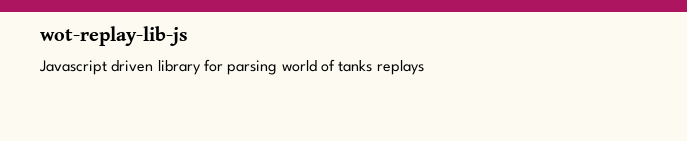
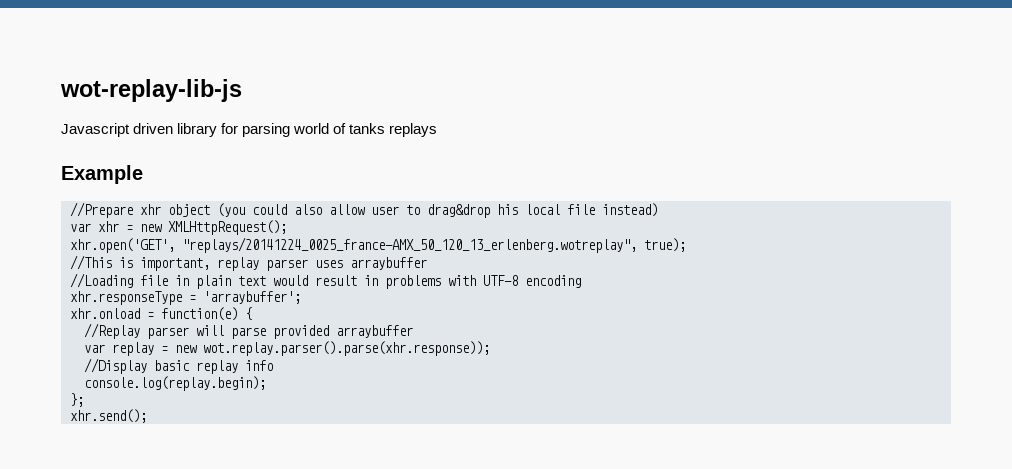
+ Example
+ //Prepare xhr object (you could also allow user to drag&drop his local file instead)
+ var xhr = new XMLHttpRequest();
+ xhr.open('GET', "replays/20141224_0025_france-AMX_50_120_13_erlenberg.wotreplay", true);
+ //This is important, replay parser uses arraybuffer
+ //Loading file in plain text would result in problems with UTF-8 encoding
+ xhr.responseType = 'arraybuffer';
+ xhr.onload = function(e) {
+ //Replay parser will parse provided arraybuffer
+ var replay = new wot.replay.parser().parse(xhr.response));
+ //Display basic replay info
+ console.log(replay.begin);
+ };
+ xhr.send();

